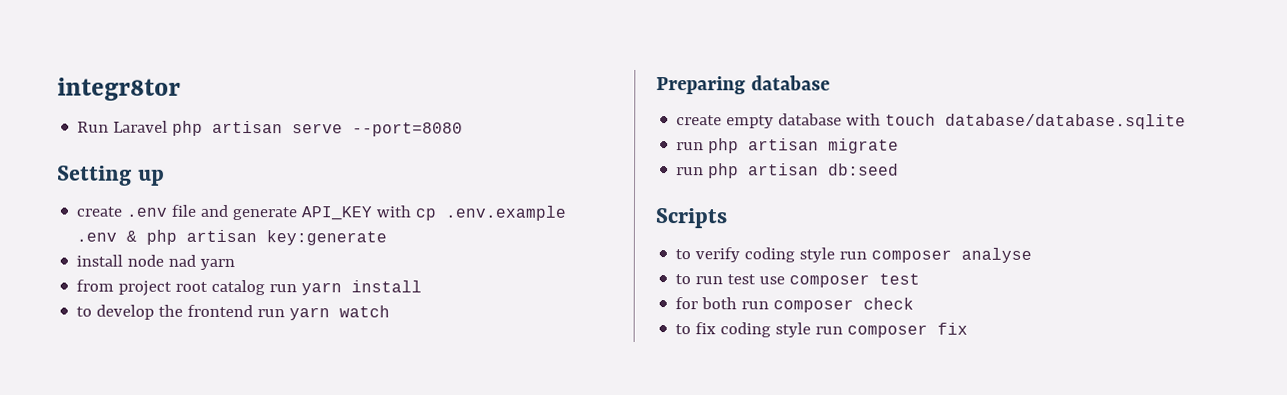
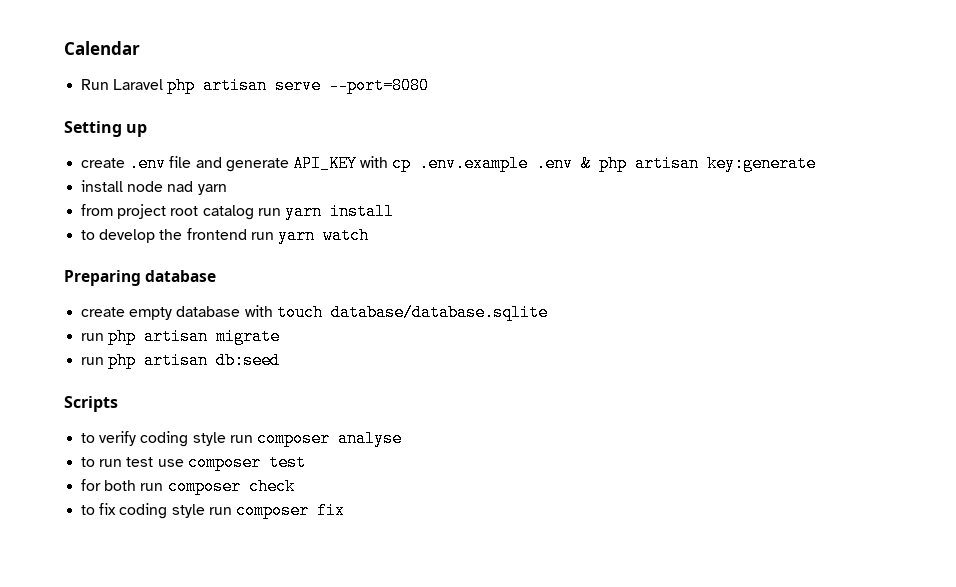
- integr8tor
+ Calendar

